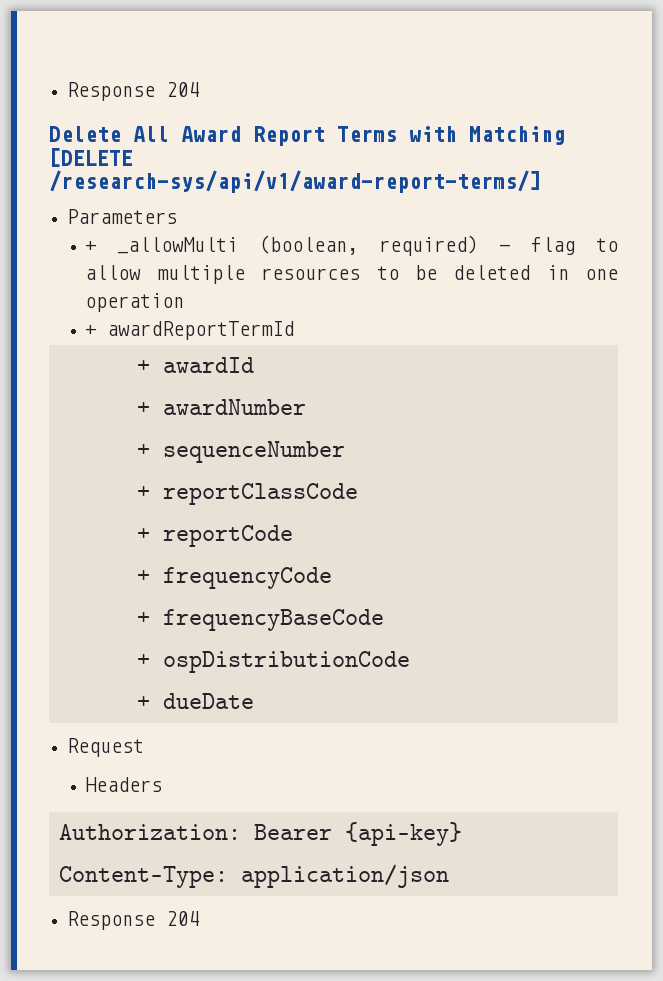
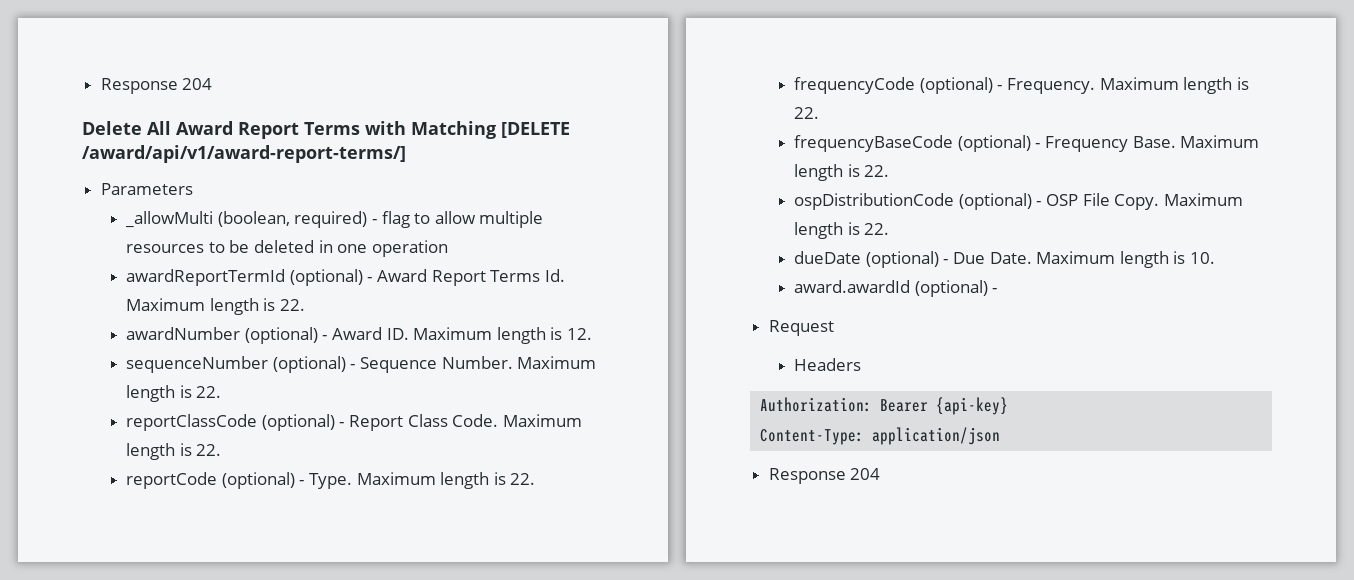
- Delete All Award Report Terms with Matching [DELETE /research-sys/api/v1/award-report-terms/]
+ Delete All Award Report Terms with Matching [DELETE /award/api/v1/award-report-terms/]
- + _allowMulti (boolean, required) - flag to allow multiple resources to be deleted in one operation
+ _allowMulti (boolean, required) - flag to allow multiple resources to be deleted in one operation
- + awardReportTermId
- + awardId
- + awardNumber
- + sequenceNumber
- + reportClassCode
- + reportCode
- + frequencyCode
- + frequencyBaseCode
- + ospDistributionCode
- + dueDate
+ awardReportTermId (optional) - Award Report Terms Id. Maximum length is 22.
+ awardNumber (optional) - Award ID. Maximum length is 12.
+ sequenceNumber (optional) - Sequence Number. Maximum length is 22.
+ reportClassCode (optional) - Report Class Code. Maximum length is 22.
+ reportCode (optional) - Type. Maximum length is 22.
+ frequencyCode (optional) - Frequency. Maximum length is 22.
+ frequencyBaseCode (optional) - Frequency Base. Maximum length is 22.
+ ospDistributionCode (optional) - OSP File Copy. Maximum length is 22.
+ dueDate (optional) - Due Date. Maximum length is 10.
+ award.awardId (optional) -

